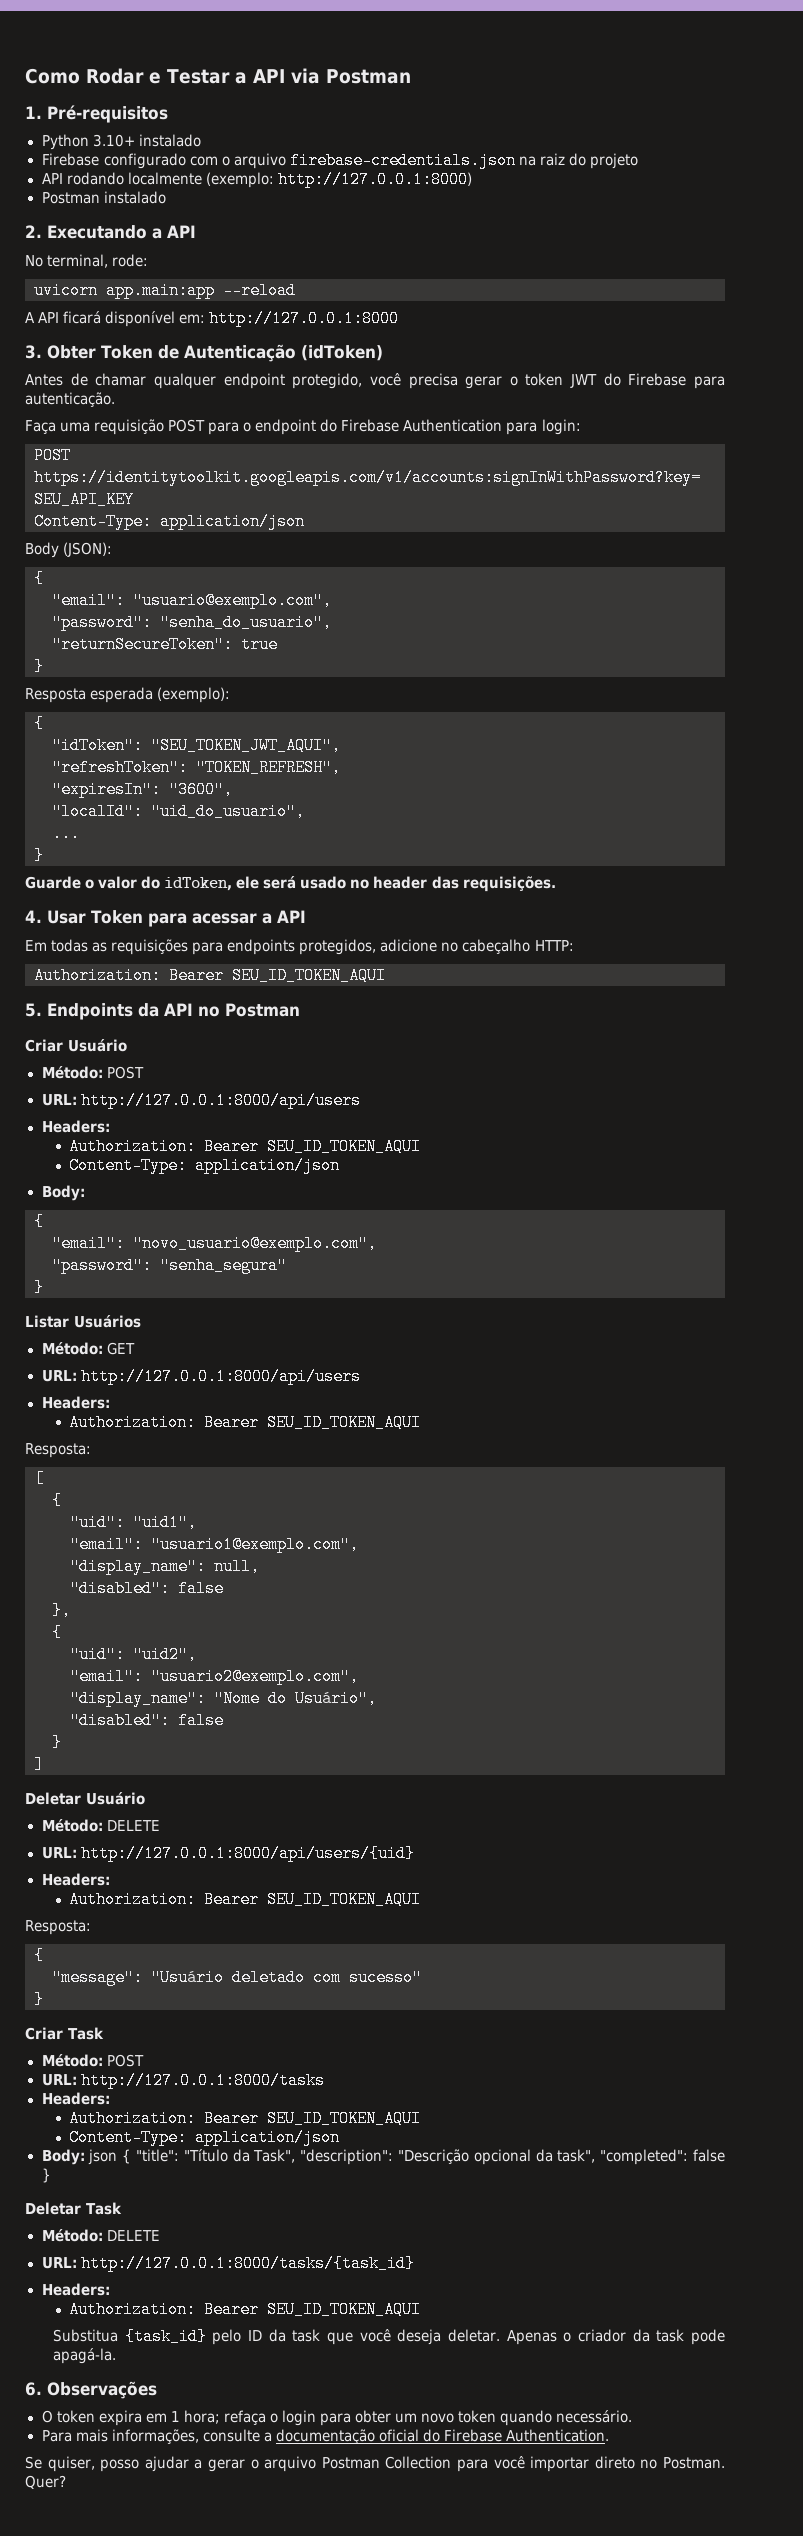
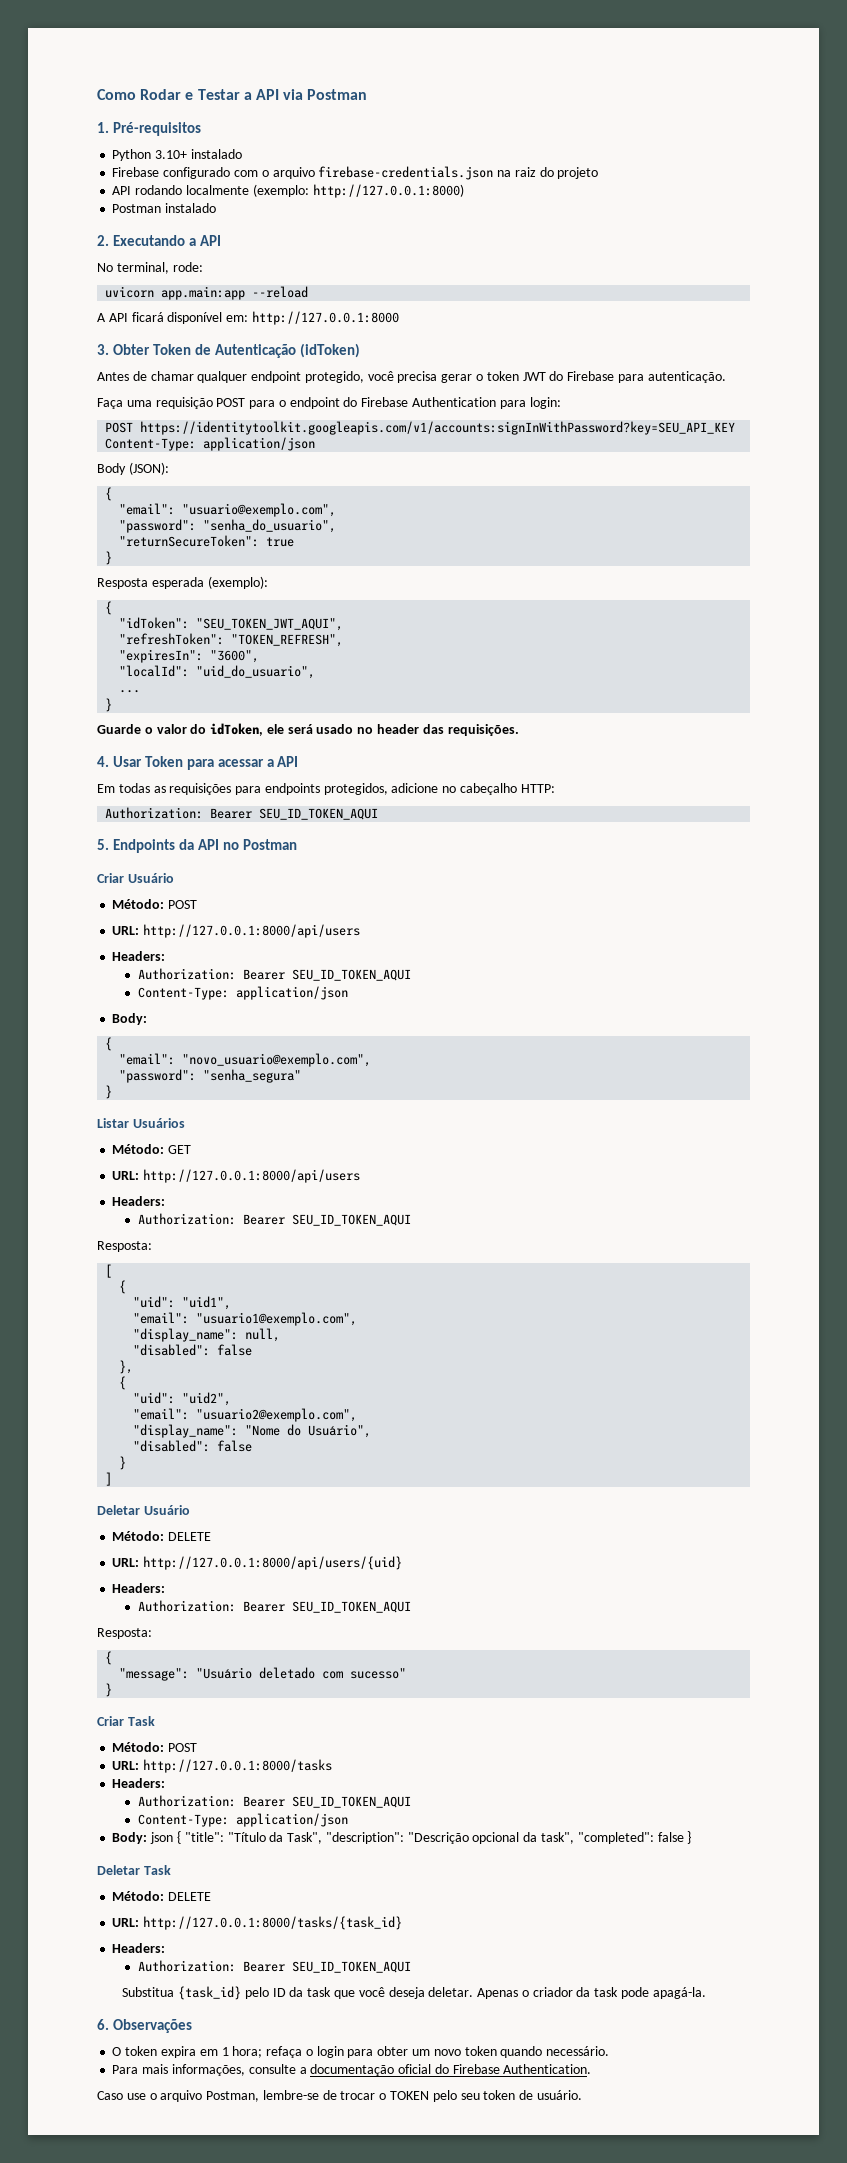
- Se quiser, posso ajudar a gerar o arquivo Postman Collection para você importar direto no Postman. Quer?
+ Caso use o arquivo Postman, lembre-se de trocar o TOKEN pelo seu token de usuário.

